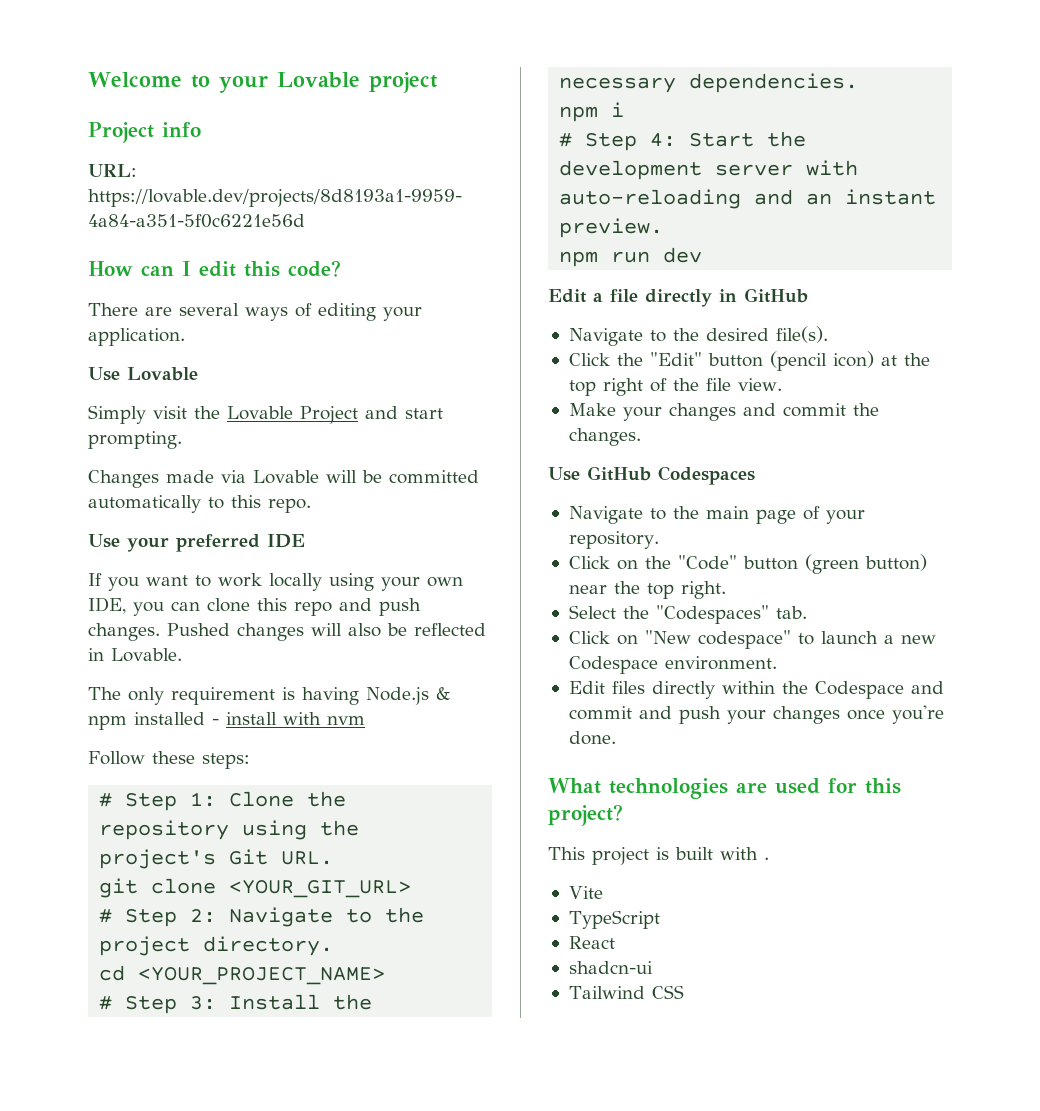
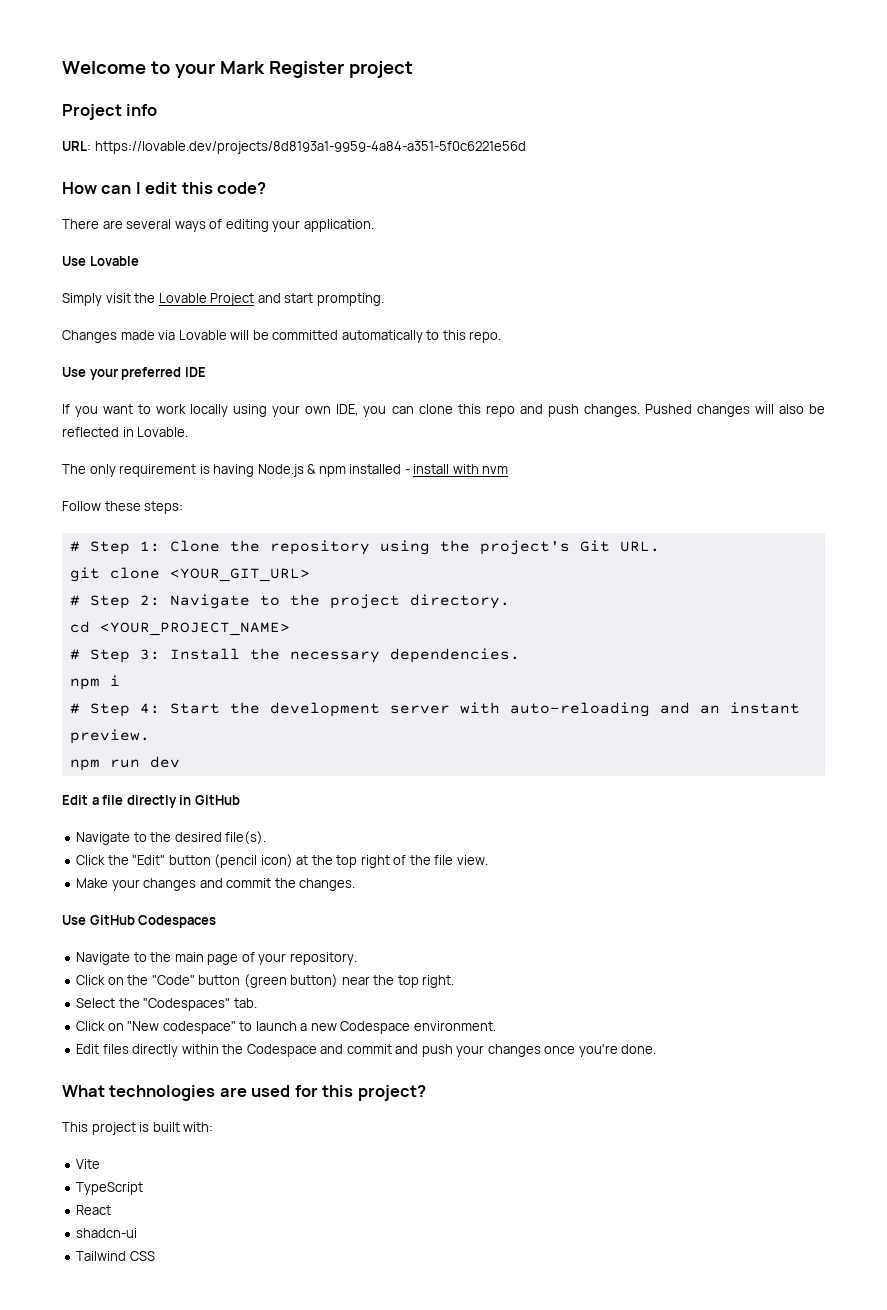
- Welcome to your Lovable project
+ Welcome to your Mark Register project
- This project is built with .
+ This project is built with:

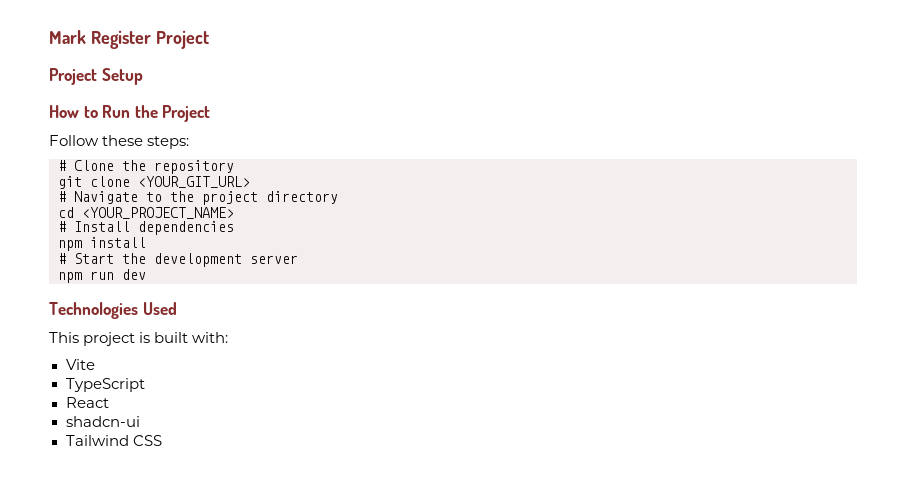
- Welcome to your Mark Register project
- Project info
- URL: https://lovable.dev/projects/8d8193a1-9959-4a84-a351-5f0c6221e56d
- How can I edit this code?
- There are several ways of editing your application.
- Use Lovable
- Simply visit the Lovable Project and start prompting.
- Changes made via Lovable will be committed automatically to this repo.
- Use your preferred IDE
- If you want to work locally using your own IDE, you can clone this repo and push changes. Pushed changes will also be reflected in Lovable.
- The only requirement is having Node.js & npm installed - install with nvm
+ Mark Register Project
+ Project Setup
+ How to Run the Project
- # Step 1: Clone the repository using the project's Git URL.
+ # Clone the repository
- # Step 2: Navigate to the project directory.
+ # Navigate to the project directory
- # Step 3: Install the necessary dependencies.
- npm i
- # Step 4: Start the development server with auto-reloading and an instant preview.
+ # Install dependencies
+ npm install
+ # Start the development server
  npm run dev
- Edit a file directly in GitHub
- Navigate to the desired file(s).
- Click the "Edit" button (pencil icon) at the top right of the file view.
- Make your changes and commit the changes.
- Use GitHub Codespaces
- Navigate to the main page of your repository.
- Click on the "Code" button (green button) near the top right.
- Select the "Codespaces" tab.
- Click on "New codespace" to launch a new Codespace environment.
- Edit files directly within the Codespace and commit and push your changes once you're done.
- What technologies are used for this project?
+ Technologies Used

